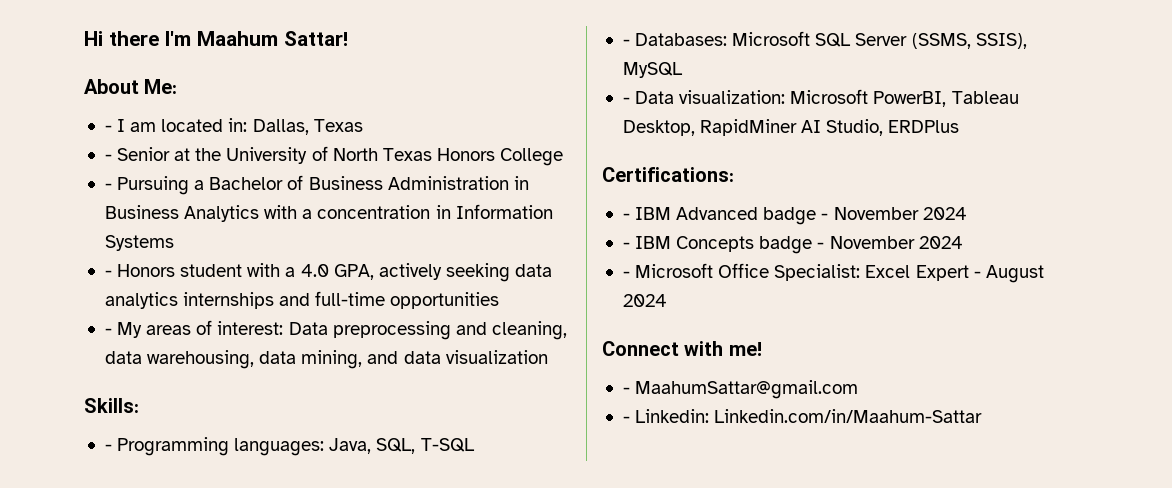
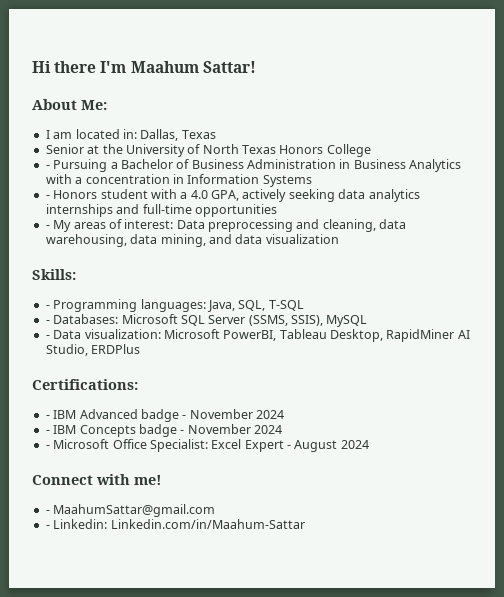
- - I am located in: Dallas, Texas
+ I am located in: Dallas, Texas
- - Senior at the University of North Texas Honors College
+ Senior at the University of North Texas Honors College

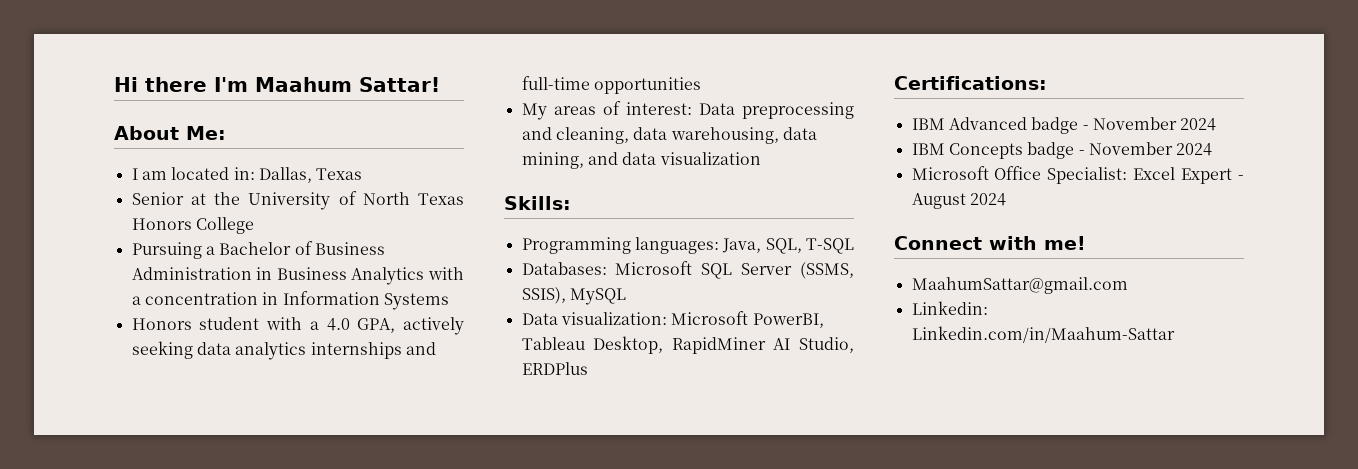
- - Pursuing a Bachelor of Business Administration in Business Analytics with a concentration in Information Systems
+ Pursuing a Bachelor of Business Administration in Business Analytics with a concentration in Information Systems
- - Honors student with a 4.0 GPA, actively seeking data analytics internships and full-time opportunities
+ Honors student with a 4.0 GPA, actively seeking data analytics internships and full-time opportunities
- - My areas of interest: Data preprocessing and cleaning, data warehousing, data mining, and data visualization
+ My areas of interest: Data preprocessing and cleaning, data warehousing, data mining, and data visualization
- - Programming languages: Java, SQL, T-SQL
+ Programming languages: Java, SQL, T-SQL
- - Databases: Microsoft SQL Server (SSMS, SSIS), MySQL
+ Databases: Microsoft SQL Server (SSMS, SSIS), MySQL
- - Data visualization: Microsoft PowerBI, Tableau Desktop, RapidMiner AI Studio, ERDPlus
+ Data visualization: Microsoft PowerBI, Tableau Desktop, RapidMiner AI Studio, ERDPlus
- - IBM Advanced badge - November 2024
+ IBM Advanced badge - November 2024
- - IBM Concepts badge - November 2024
+ IBM Concepts badge - November 2024
- - Microsoft Office Specialist: Excel Expert - August 2024
+ Microsoft Office Specialist: Excel Expert - August 2024
- - MaahumSattar@gmail.com
+ MaahumSattar@gmail.com
- - Linkedin: Linkedin.com/in/Maahum-Sattar
+ Linkedin: Linkedin.com/in/Maahum-Sattar

